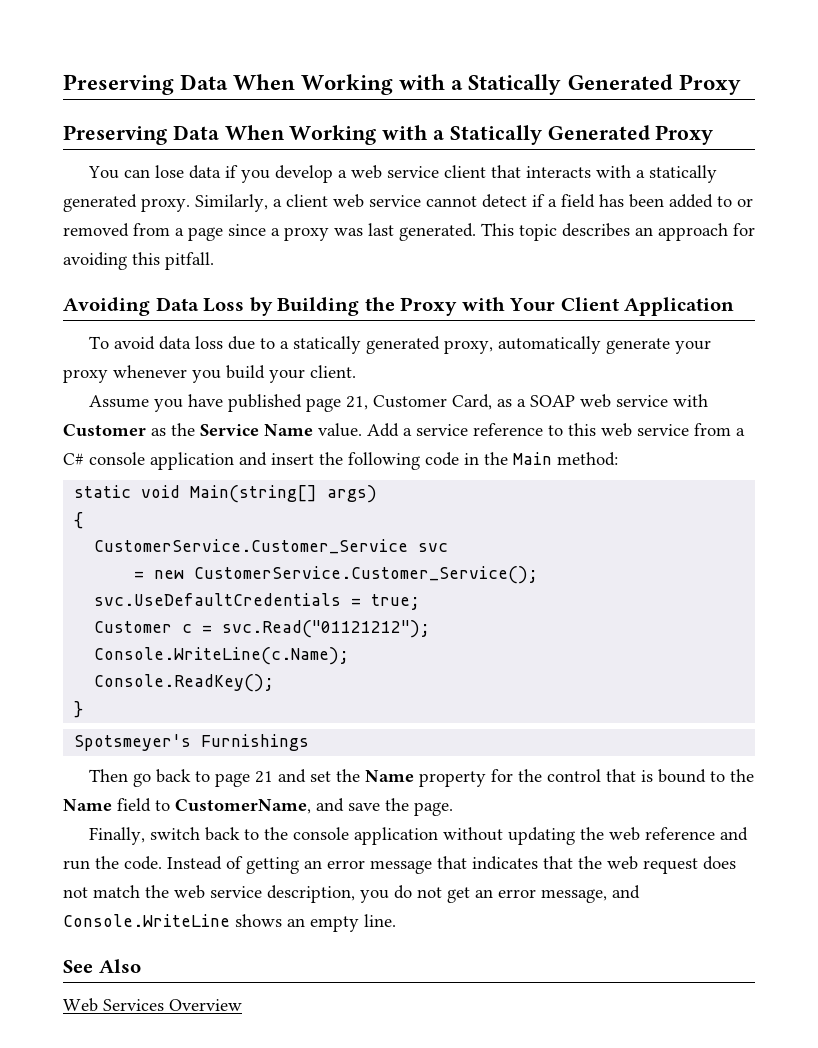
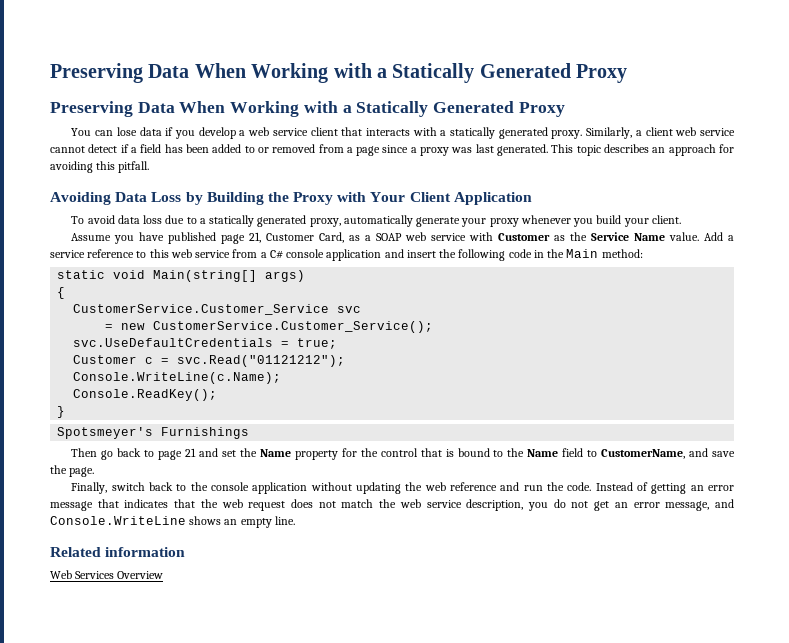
- See Also
+ Related information

